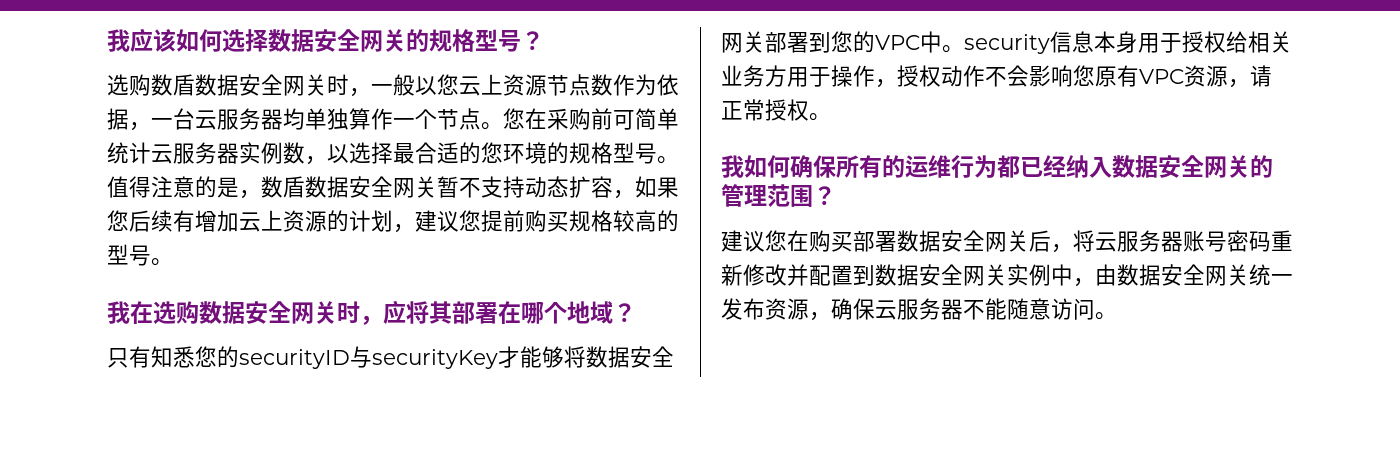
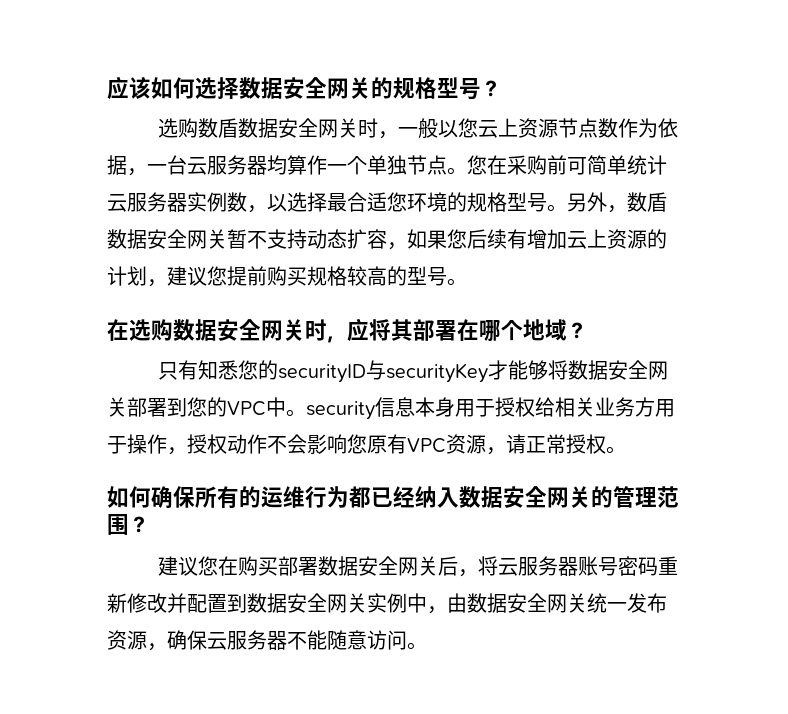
- 我应该如何选择数据安全网关的规格型号？
+ 应该如何选择数据安全网关的规格型号？
- 选购数盾数据安全网关时，一般以您云上资源节点数作为依据，一台云服务器均单独算作一个节点。
+ 选购数盾数据安全网关时，一般以您云上资源节点数作为依据，一台云服务器均算作一个单独节点。
- 您在采购前可简单统计云服务器实例数，以选择最合适的您环境的规格型号。
+ 您在采购前可简单统计云服务器实例数，以选择最合适您环境的规格型号。
- 值得注意的是，数盾数据安全网关暂不支持动态扩容，如果您后续有增加云上资源的计划，建议您提前购买规格较高的型号。
+ 另外，数盾数据安全网关暂不支持动态扩容，如果您后续有增加云上资源的计划，建议您提前购买规格较高的型号。
- 我在选购数据安全网关时，应将其部署在哪个地域？
+ 在选购数据安全网关时，应将其部署在哪个地域？
- 我如何确保所有的运维行为都已经纳入数据安全网关的管理范围？
+ 如何确保所有的运维行为都已经纳入数据安全网关的管理范围？

